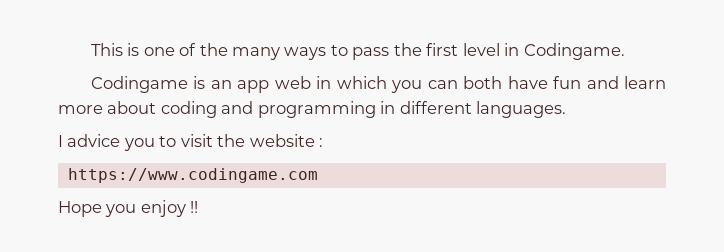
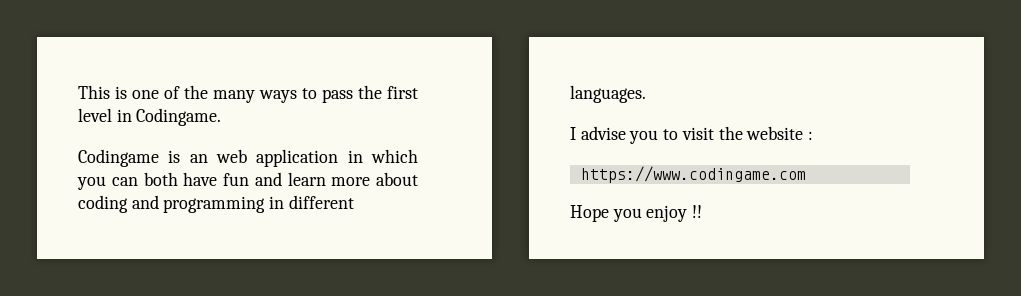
- Codingame is an app web in which you can both have fun and learn more about coding and programming in different languages.
+ Codingame is an web application in which you can both have fun and learn more about coding and programming in different languages.
- I advice you to visit the website :
+ I advise you to visit the website :

